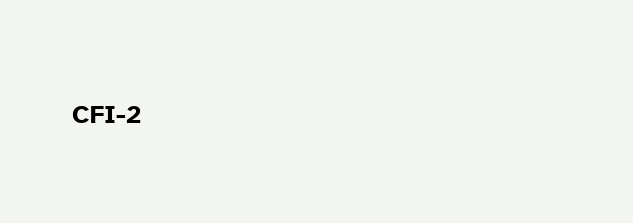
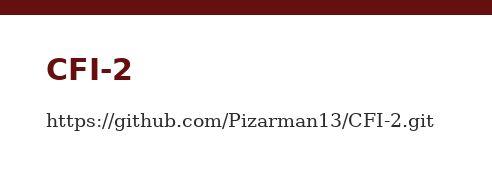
+ https://github.com/Pizarman13/CFI-2.git

